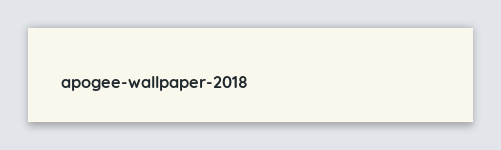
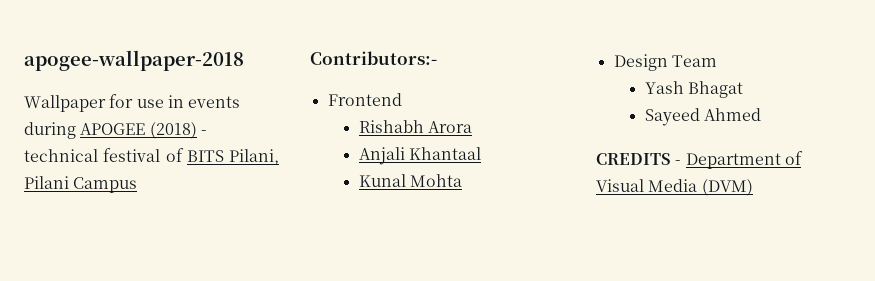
+ Wallpaper for use in events during APOGEE (2018) - technical festival of BITS Pilani, Pilani Campus
+ Contributors:-
+ Frontend
+ Rishabh Arora
+ Anjali Khantaal
+ Kunal Mohta
+ Design Team
+ Yash Bhagat
+ Sayeed Ahmed
+ CREDITS - Department of Visual Media (DVM)

